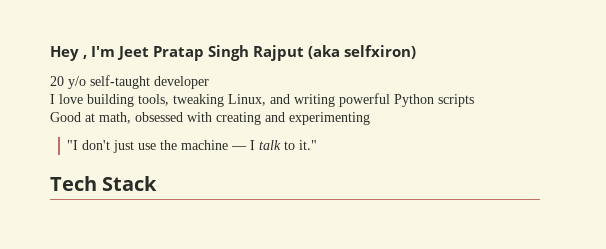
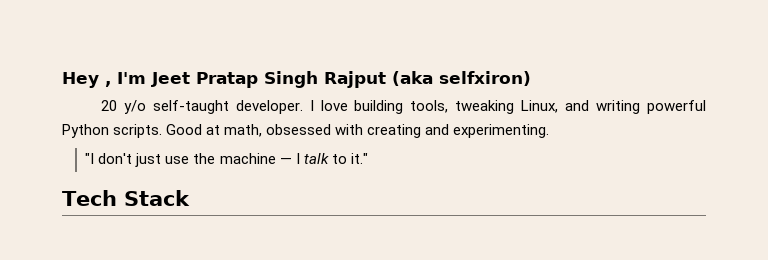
- 20 y/o self-taught developer
- I love building tools, tweaking Linux, and writing powerful Python scripts
- Good at math, obsessed with creating and experimenting
+ 20 y/o self-taught developer. I love building tools, tweaking Linux, and writing powerful Python scripts. Good at math, obsessed with creating and experimenting.

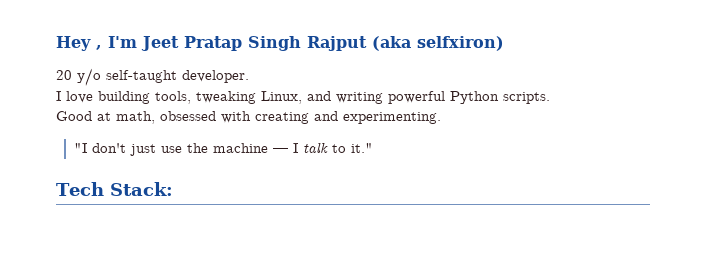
- 20 y/o self-taught developer. I love building tools, tweaking Linux, and writing powerful Python scripts. Good at math, obsessed with creating and experimenting.
+ 20 y/o self-taught developer.
+ I love building tools, tweaking Linux, and writing powerful Python scripts.
+ Good at math, obsessed with creating and experimenting.
- Tech Stack
+ Tech Stack:

